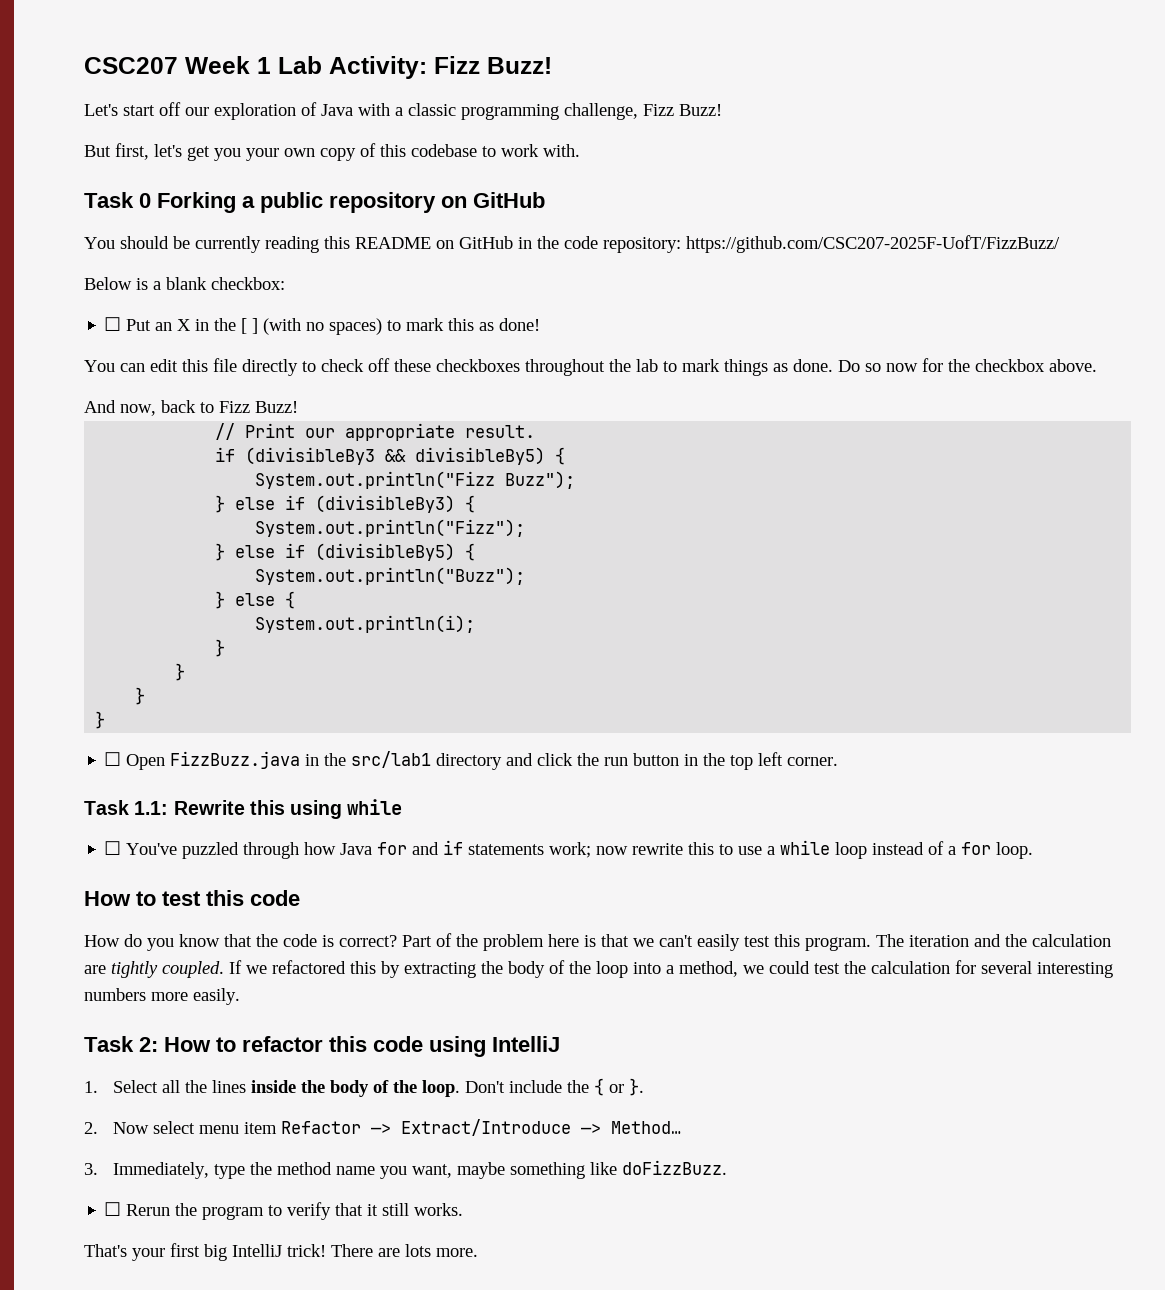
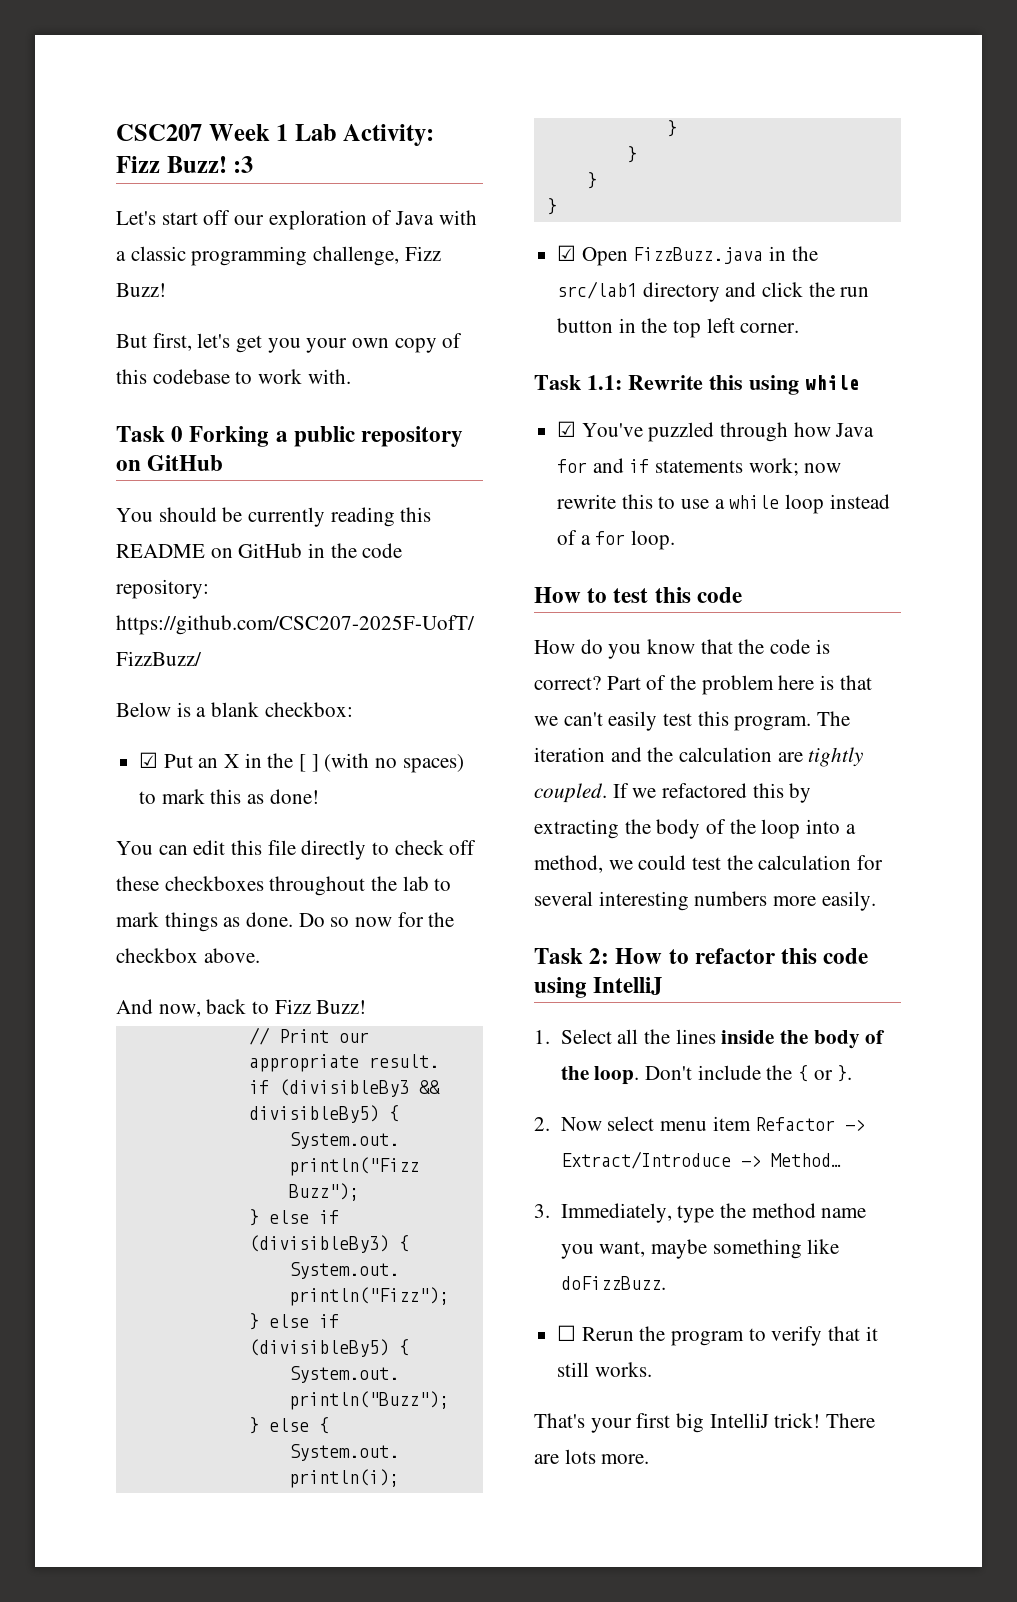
- CSC207 Week 1 Lab Activity: Fizz Buzz!
+ CSC207 Week 1 Lab Activity: Fizz Buzz! :3
- ☐ Put an X in the [ ] (with no spaces) to mark this as done!
+ ☑ Put an X in the [ ] (with no spaces) to mark this as done!
- ☐ Open FizzBuzz.java in the src/lab1 directory and click the run button in the top left corner.
+ ☑ Open FizzBuzz.java in the src/lab1 directory and click the run button in the top left corner.
- ☐ You've puzzled through how Java for and if statements work; now rewrite this to use a while loop instead of a for loop.
+ ☑ You've puzzled through how Java for and if statements work; now rewrite this to use a while loop instead of a for loop.

